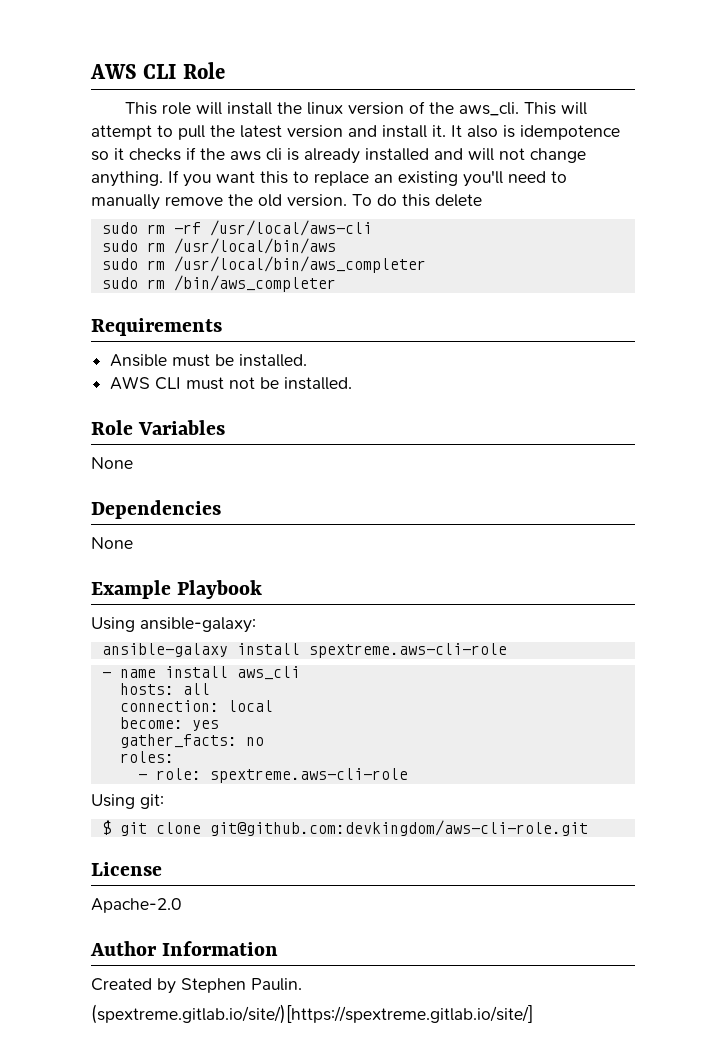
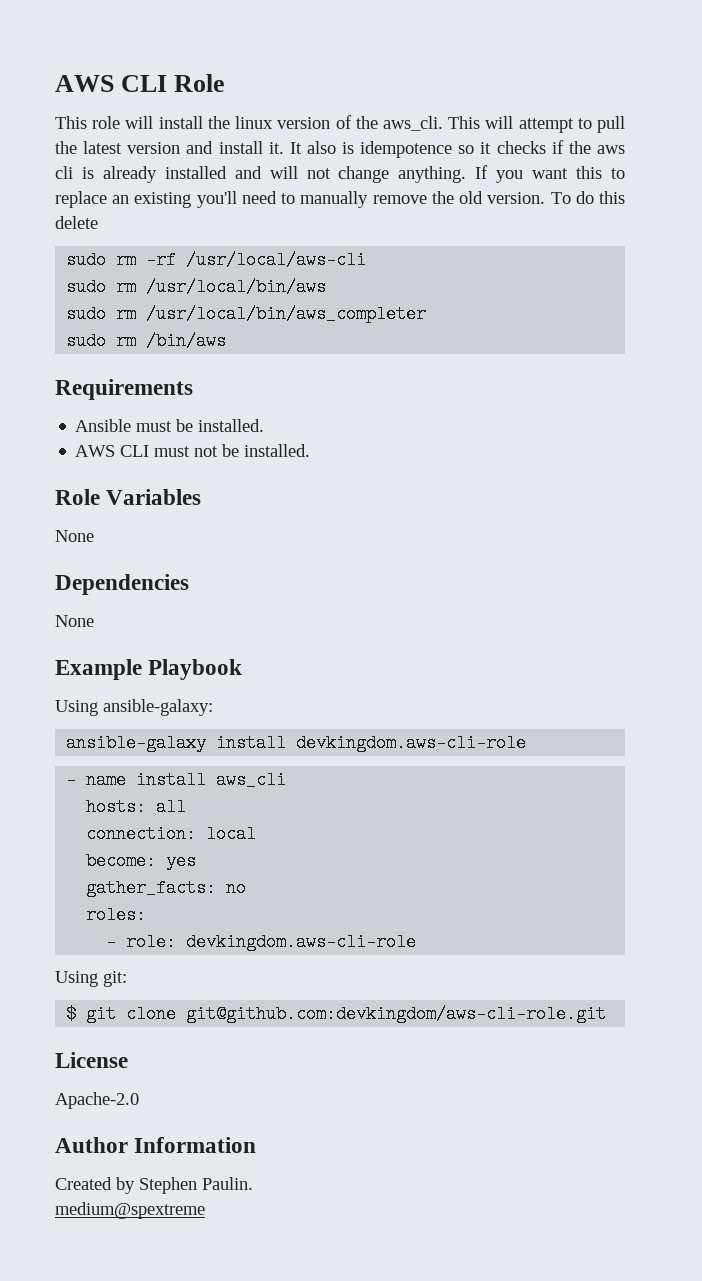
- sudo rm /bin/aws_completer
+ sudo rm /bin/aws
- ansible-galaxy install spextreme.aws-cli-role
+ ansible-galaxy install devkingdom.aws-cli-role
- - role: spextreme.aws-cli-role
+ - role: devkingdom.aws-cli-role
- (spextreme.gitlab.io/site/)[https://spextreme.gitlab.io/site/]
+ medium@spextreme

